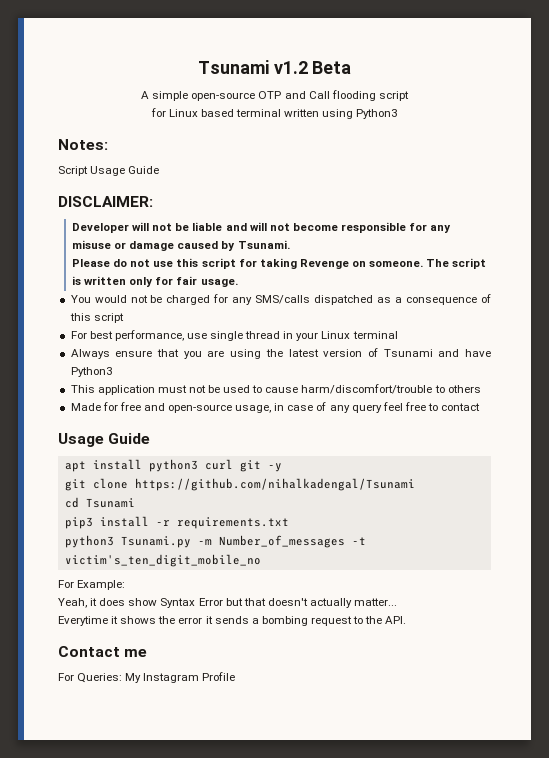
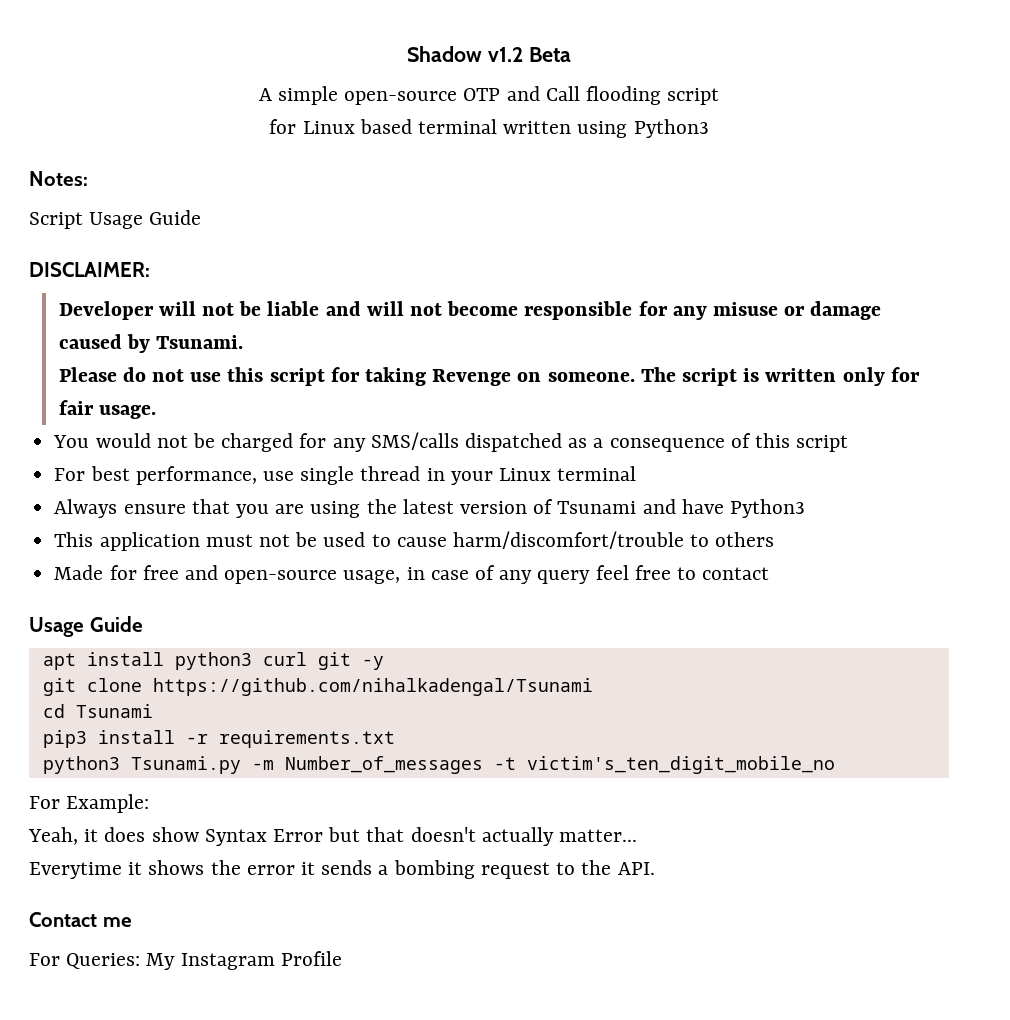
- Tsunami v1.2 Beta
+ Shadow v1.2 Beta

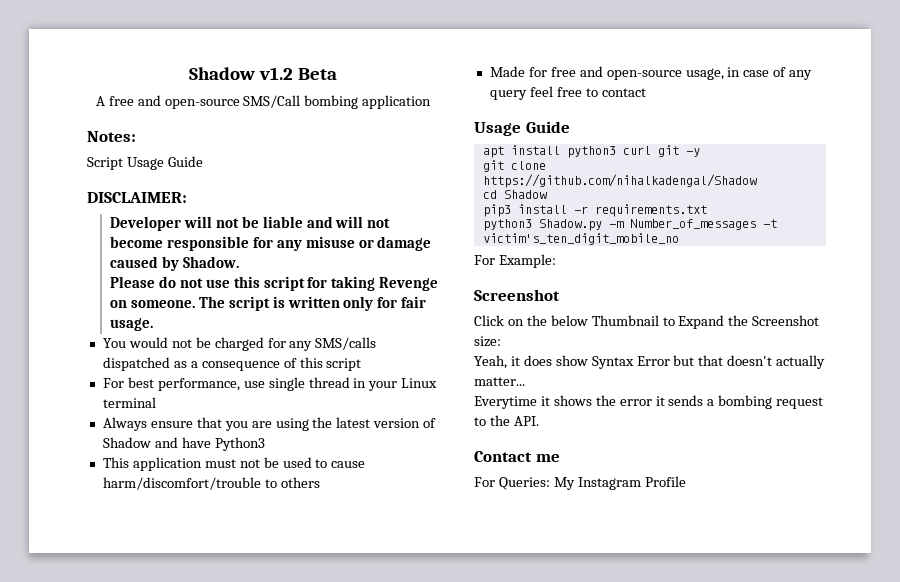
- A simple open-source OTP and Call flooding script
- for Linux based terminal written using Python3
+ A free and open-source SMS/Call bombing application
- Developer will not be liable and will not become responsible for any misuse or damage caused by Tsunami.
+ Developer will not be liable and will not become responsible for any misuse or damage caused by Shadow.
- Always ensure that you are using the latest version of Tsunami and have Python3
+ Always ensure that you are using the latest version of Shadow and have Python3
- git clone https://github.com/nihalkadengal/Tsunami
+ git clone https://github.com/nihalkadengal/Shadow
- cd Tsunami
+ cd Shadow
- python3 Tsunami.py -m Number_of_messages -t victim's_ten_digit_mobile_no
+ python3 Shadow.py -m Number_of_messages -t victim's_ten_digit_mobile_no
  For Example:
+ Screenshot
+ Click on the below Thumbnail to Expand the Screenshot size:

